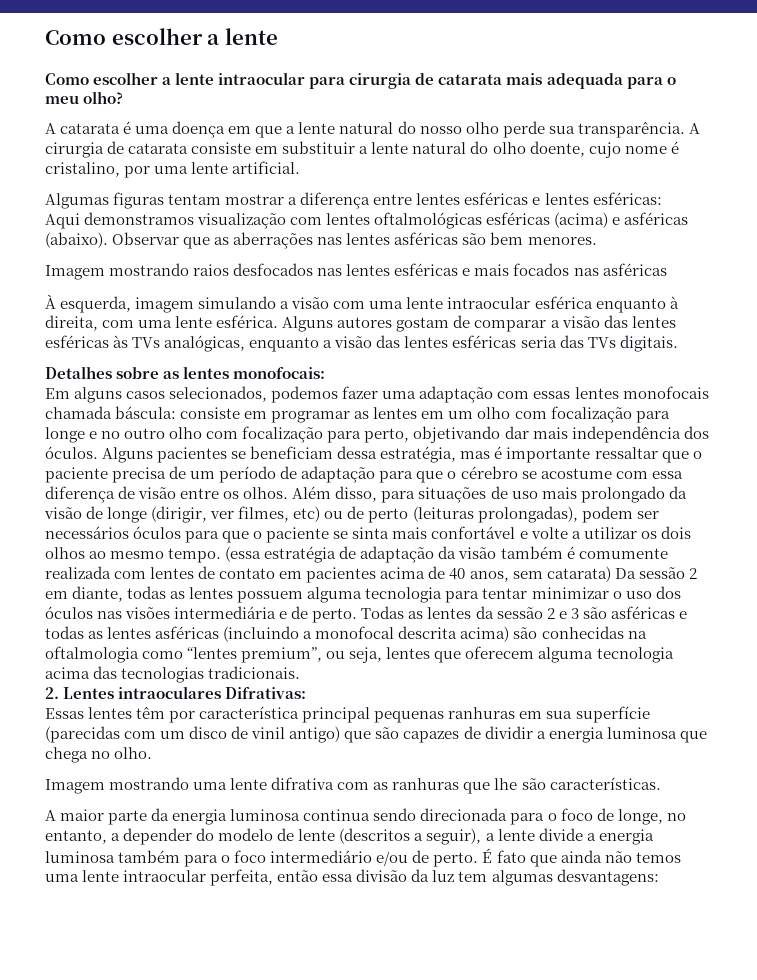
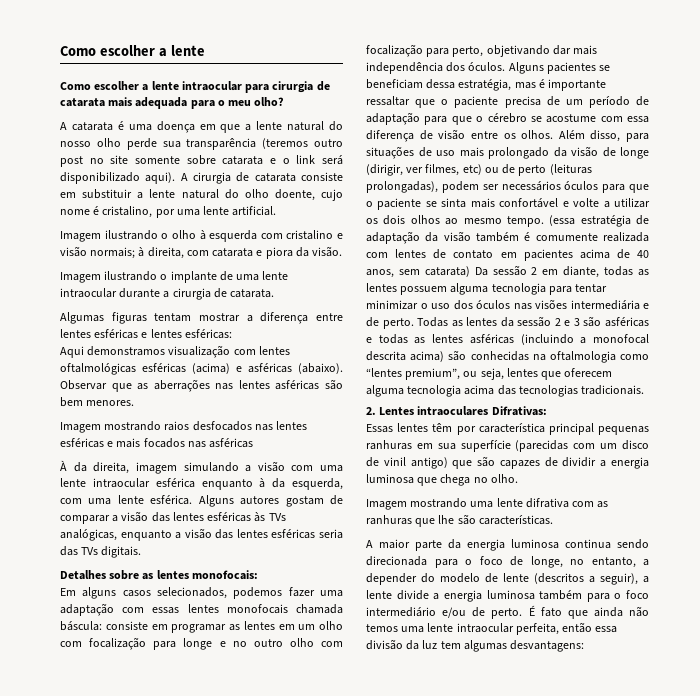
- A catarata é uma doença em que a lente natural do nosso olho perde sua transparência.
+ A catarata é uma doença em que a lente natural do nosso olho perde sua transparência (teremos outro post no site somente sobre catarata e o link será disponibilizado aqui).
+ Imagem ilustrando o olho à esquerda com cristalino e visão normais; à direita, com catarata e piora da visão.
+ Imagem ilustrando o implante de uma lente intraocular durante a cirurgia de catarata.
- À esquerda, imagem simulando a visão com uma lente intraocular esférica enquanto à direita, com uma lente esférica.
+ À da direita, imagem simulando a visão com uma lente intraocular esférica enquanto à da esquerda, com uma lente esférica.

